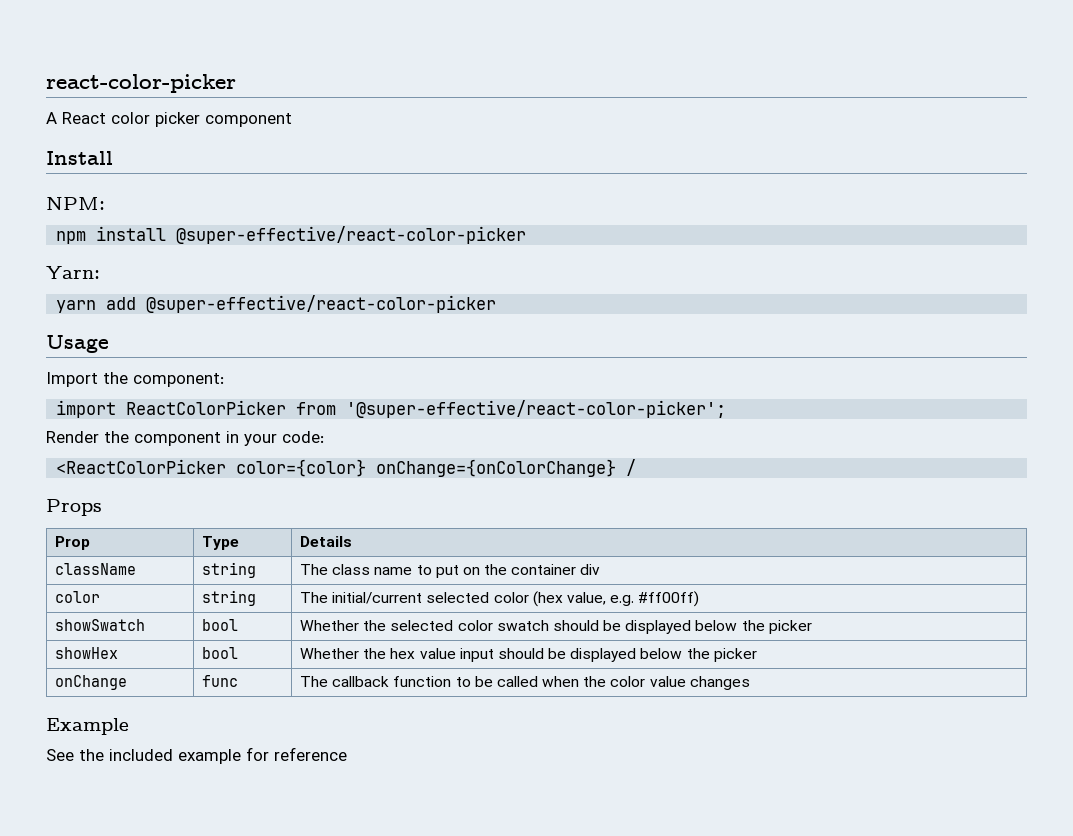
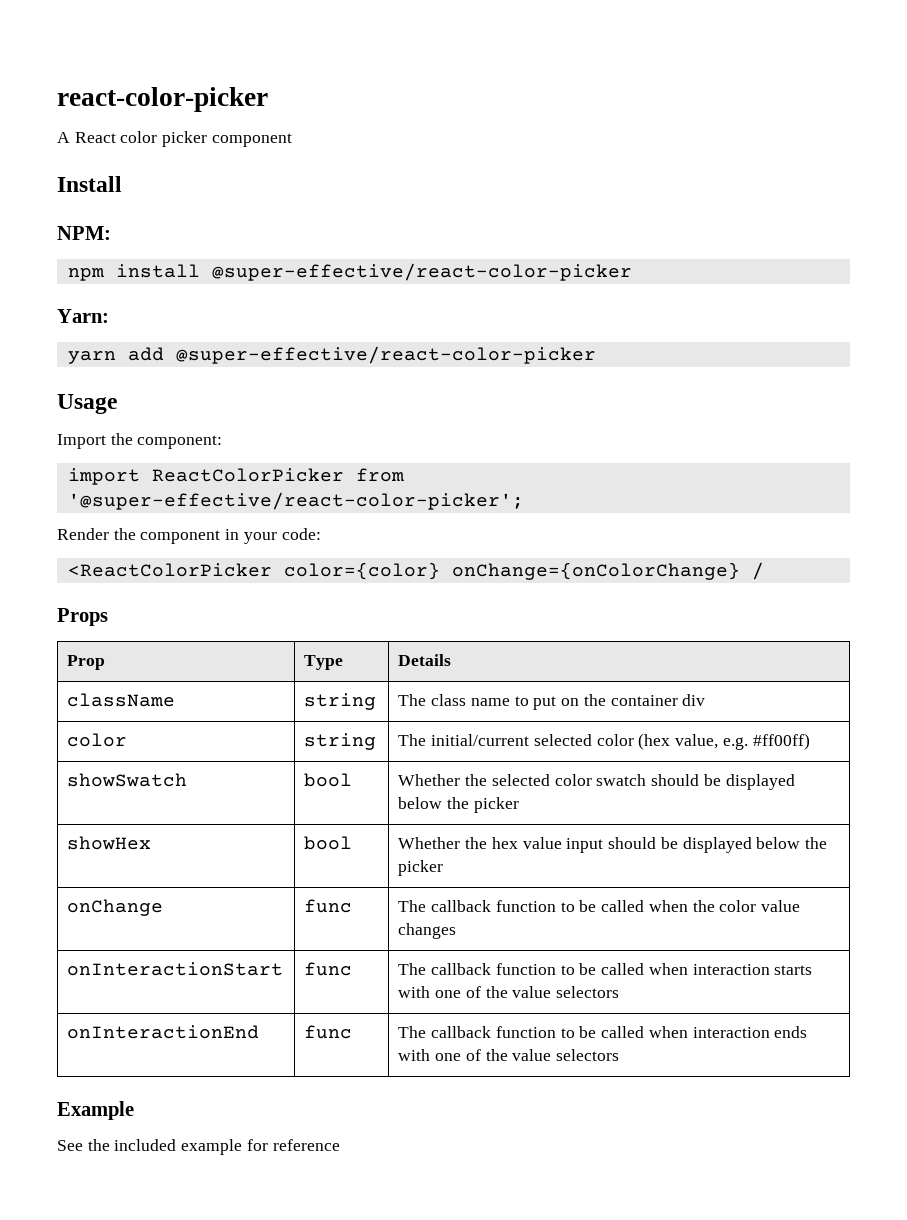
+ onInteractionStart | func | The callback function to be called when interaction starts with one of the value selectors
+ onInteractionEnd | func | The callback function to be called when interaction ends with one of the value selectors

